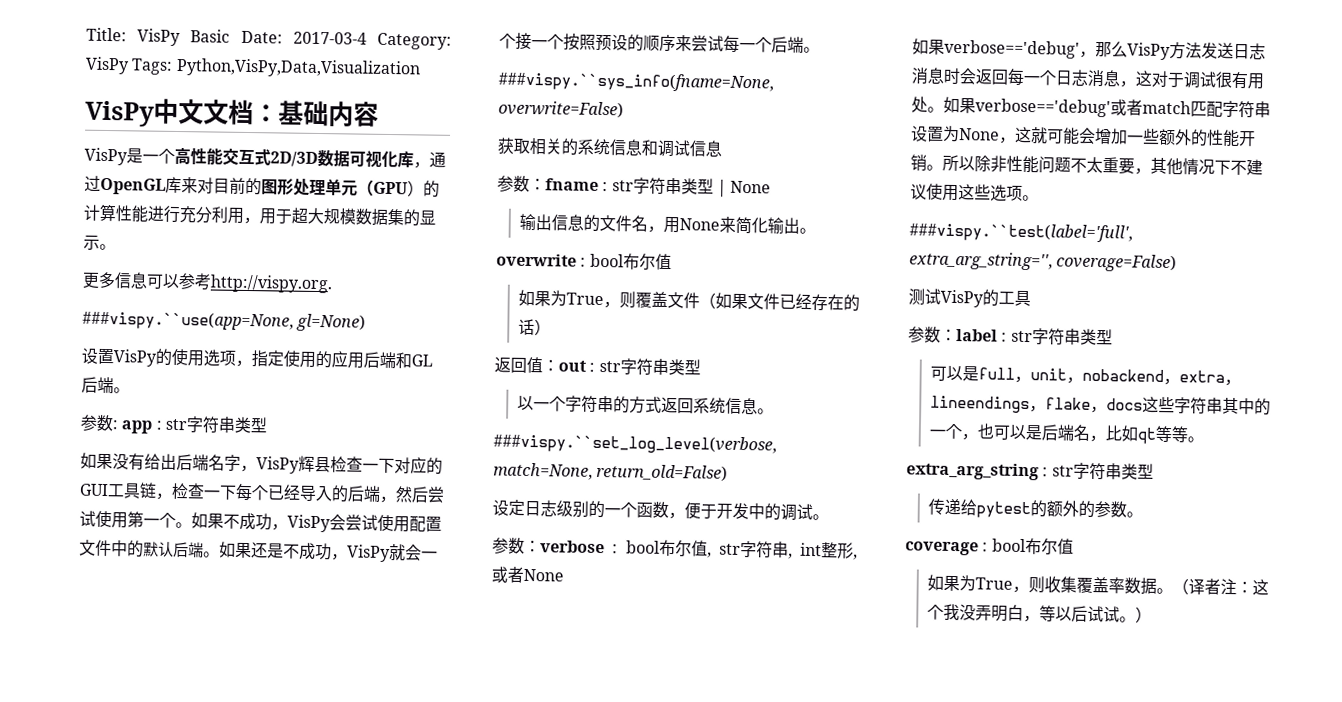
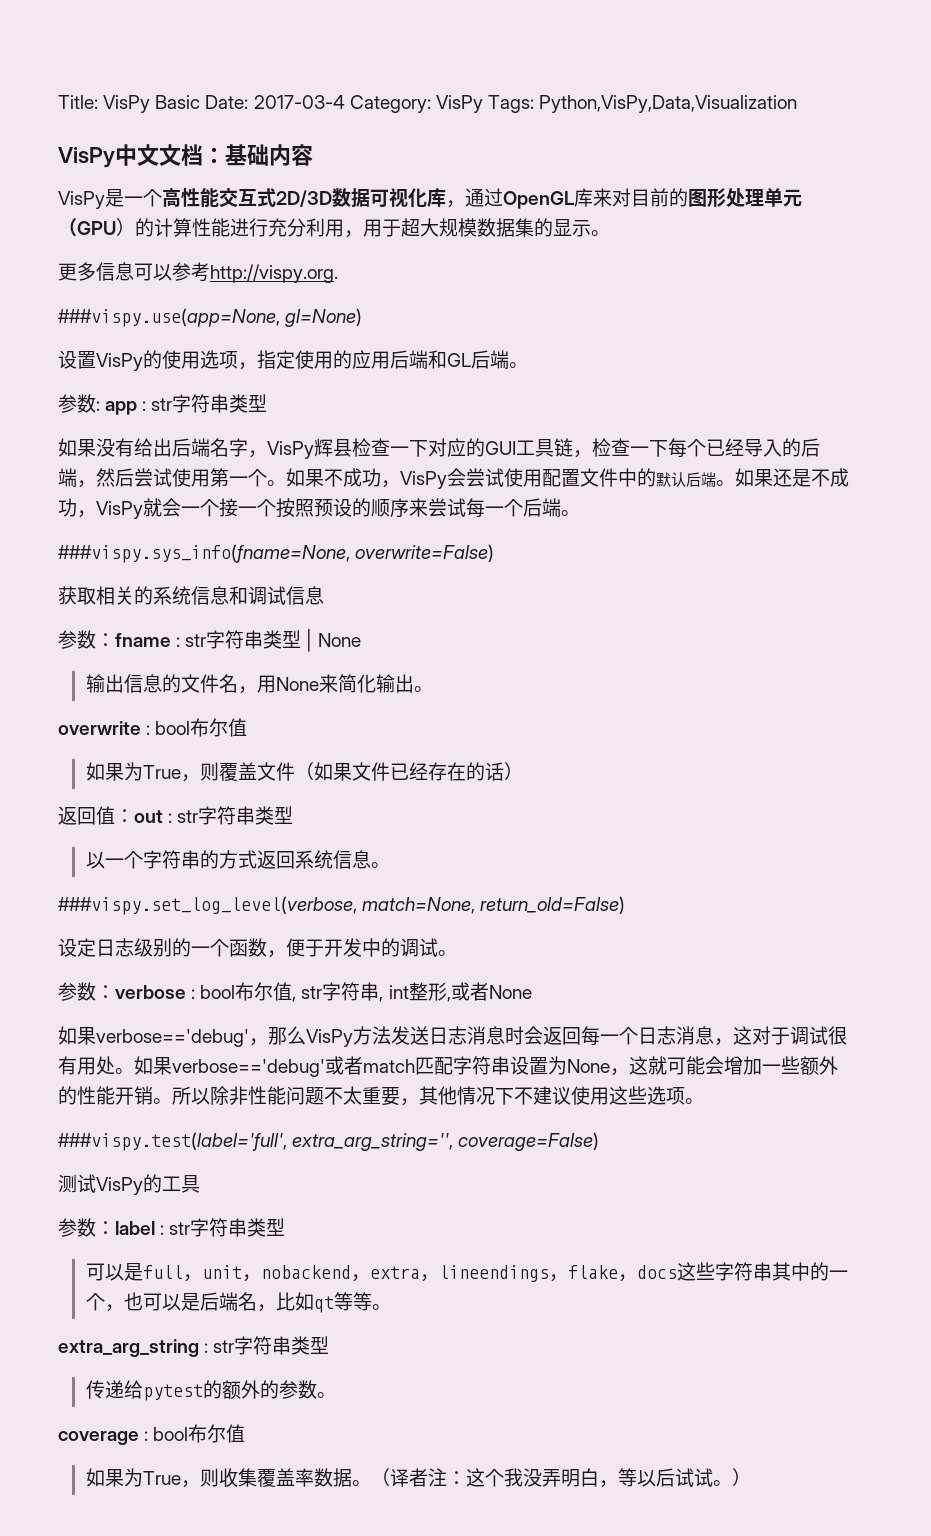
- ###vispy.``use(app=None, gl=None)
+ ###vispy.use(app=None, gl=None)
- ###vispy.``sys_info(fname=None, overwrite=False)
+ ###vispy.sys_info(fname=None, overwrite=False)
- ###vispy.``set_log_level(verbose, match=None, return_old=False)
+ ###vispy.set_log_level(verbose, match=None, return_old=False)
- ###vispy.``test(label='full', extra_arg_string='', coverage=False)
+ ###vispy.test(label='full', extra_arg_string='', coverage=False)

